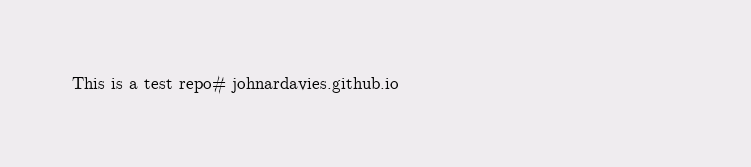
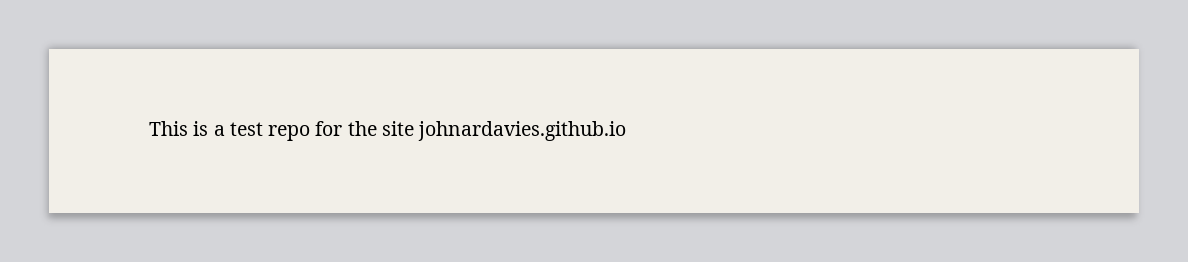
- This is a test repo# johnardavies.github.io
+ This is a test repo for the site johnardavies.github.io

